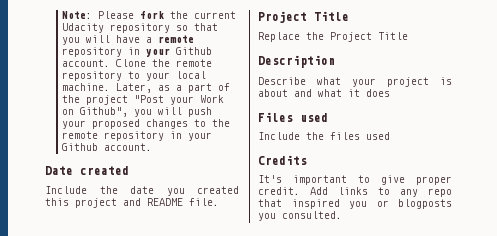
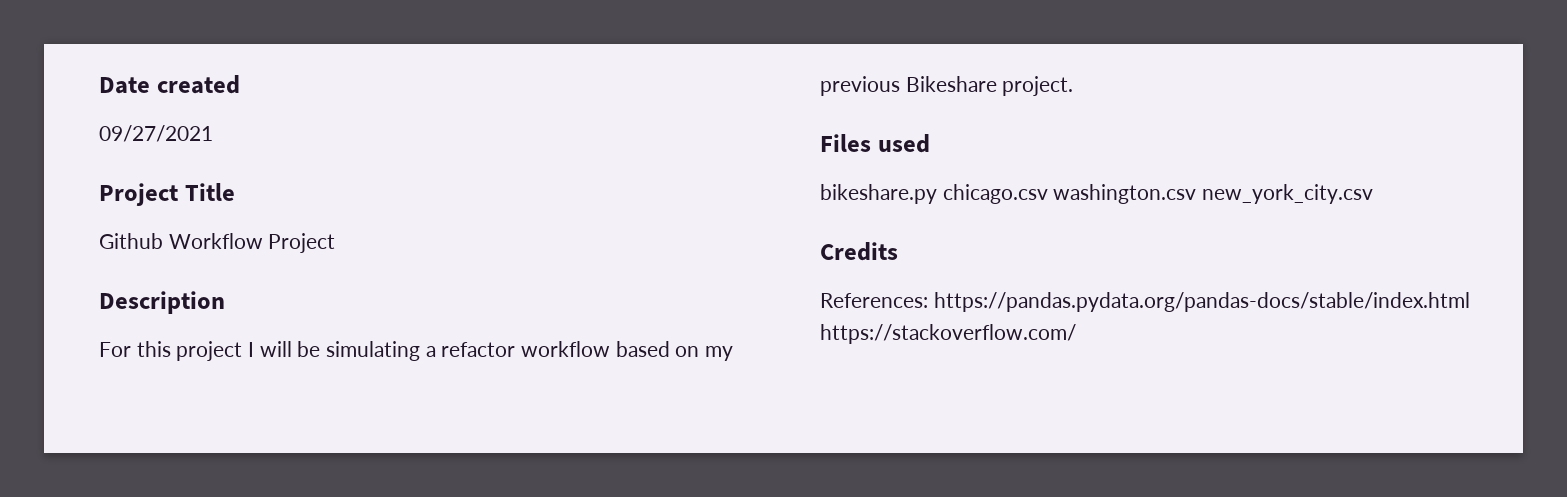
- Note: Please fork the current Udacity repository so that you will have a remote repository in your Github account. Clone the remote repository to your local machine. Later, as a part of the project "Post your Work on Github", you will push your proposed changes to the remote repository in your Github account.
  Date created
- Include the date you created this project and README file.
+ 09/27/2021
  Project Title
- Replace the Project Title
+ Github Workflow Project
- Describe what your project is about and what it does
+ For this project I will be simulating a refactor workflow based on my previous Bikeshare project.
  Files used
- Include the files used
+ bikeshare.py chicago.csv washington.csv new_york_city.csv
  Credits
- It's important to give proper credit. Add links to any repo that inspired you or blogposts you consulted.
+ References: https://pandas.pydata.org/pandas-docs/stable/index.html https://stackoverflow.com/

